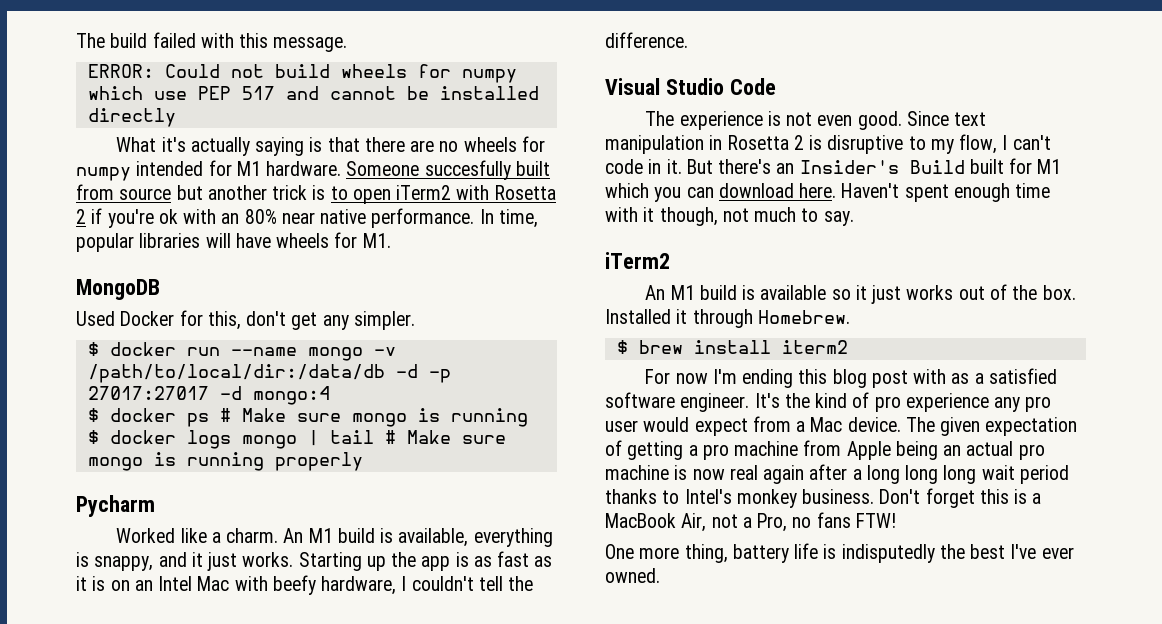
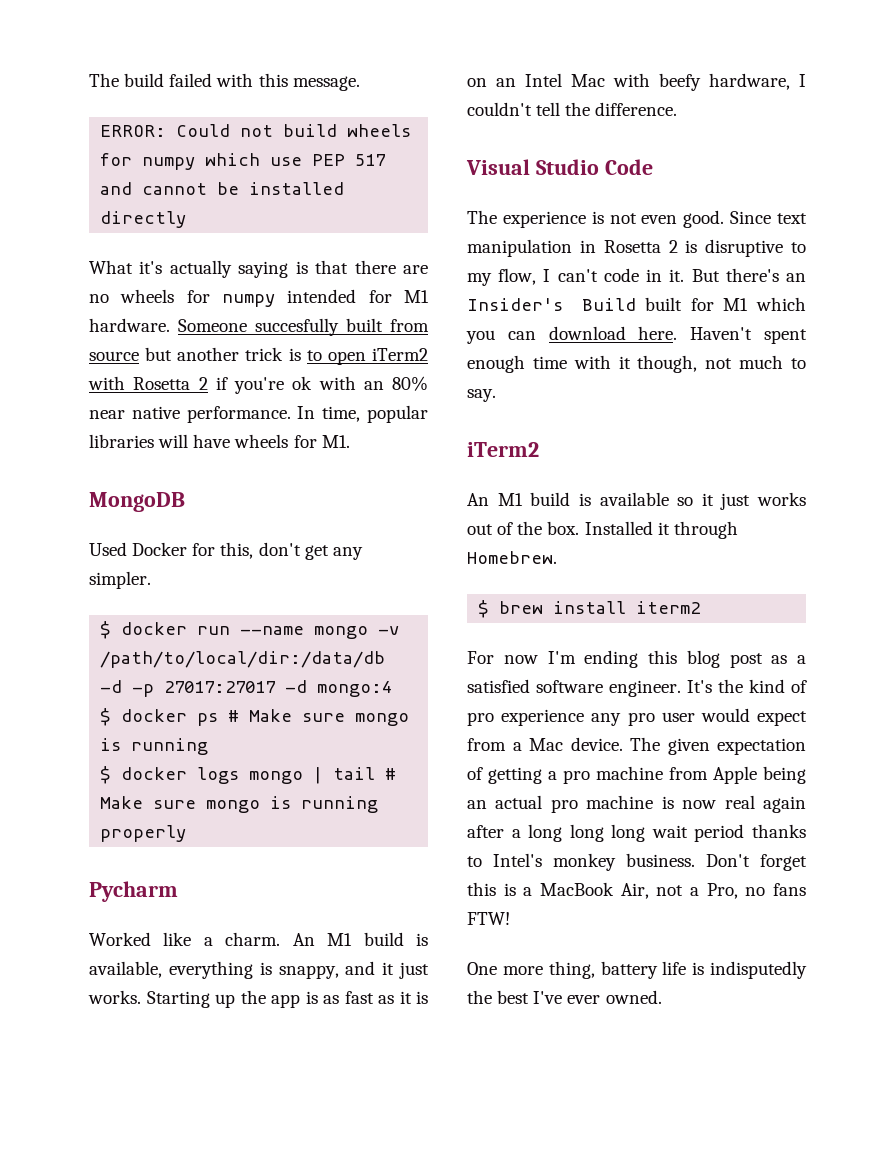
- For now I'm ending this blog post with as a satisfied software engineer.
+ For now I'm ending this blog post as a satisfied software engineer.

